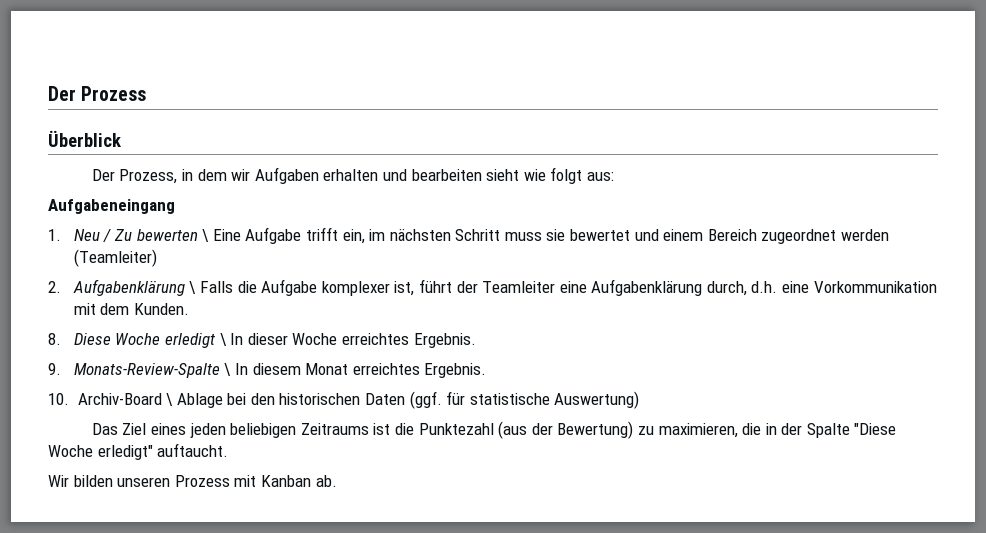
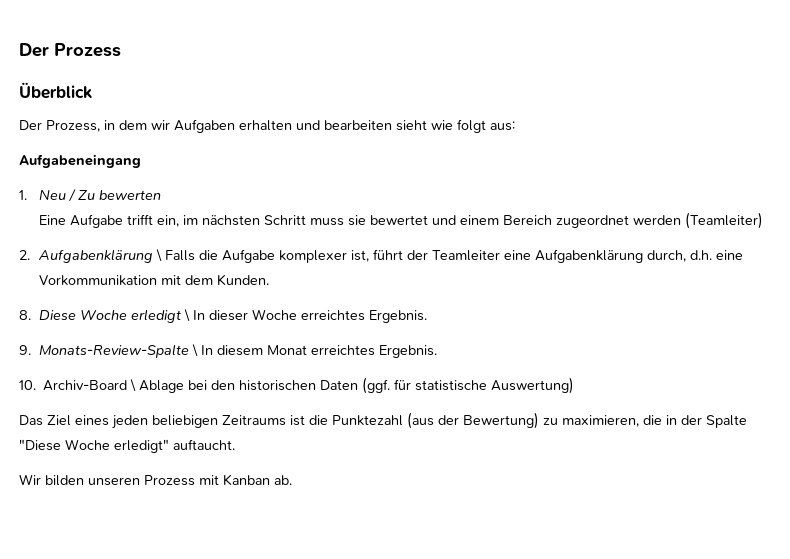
- 1. Neu / Zu bewerten \ Eine Aufgabe trifft ein, im nächsten Schritt muss sie bewertet und einem Bereich zugeordnet werden (Teamleiter)
+ 1. Neu / Zu bewerten
+ Eine Aufgabe trifft ein, im nächsten Schritt muss sie bewertet und einem Bereich zugeordnet werden (Teamleiter)

